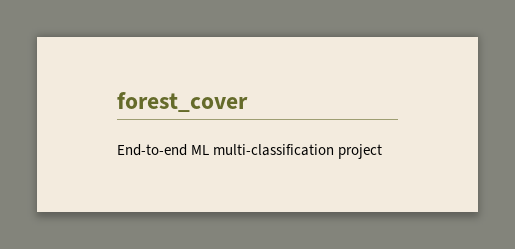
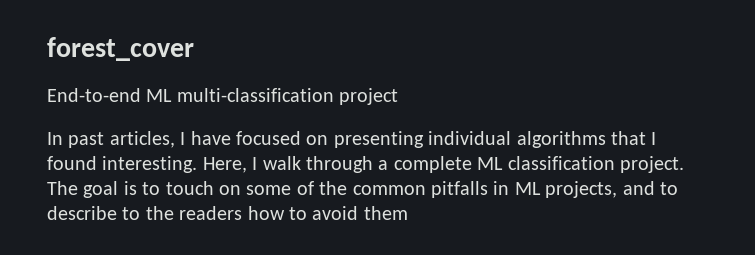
+ In past articles, I have focused on presenting individual algorithms that I found interesting. Here, I walk through a complete ML classification project. The goal is to touch on some of the common pitfalls in ML projects, and to describe to the readers how to avoid them

